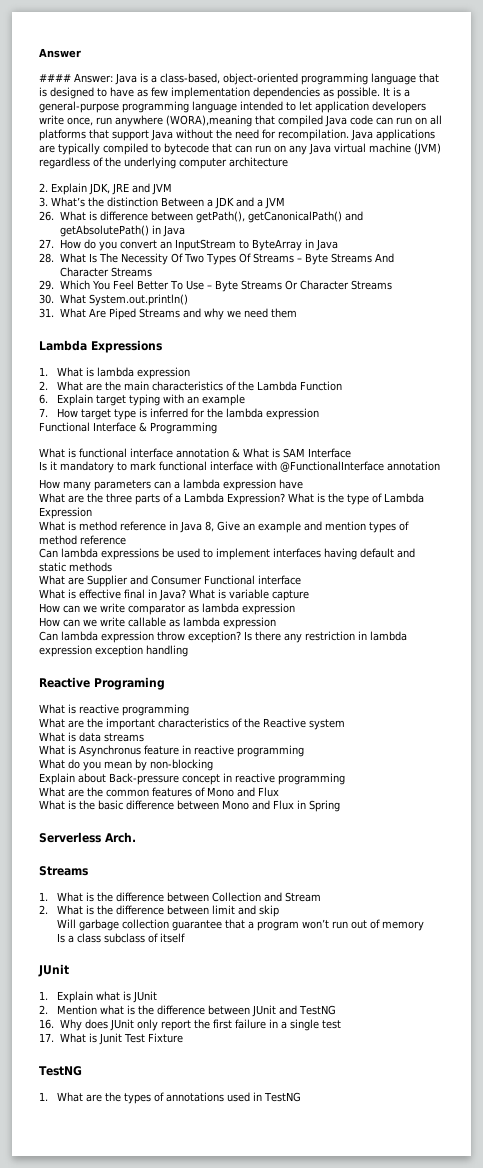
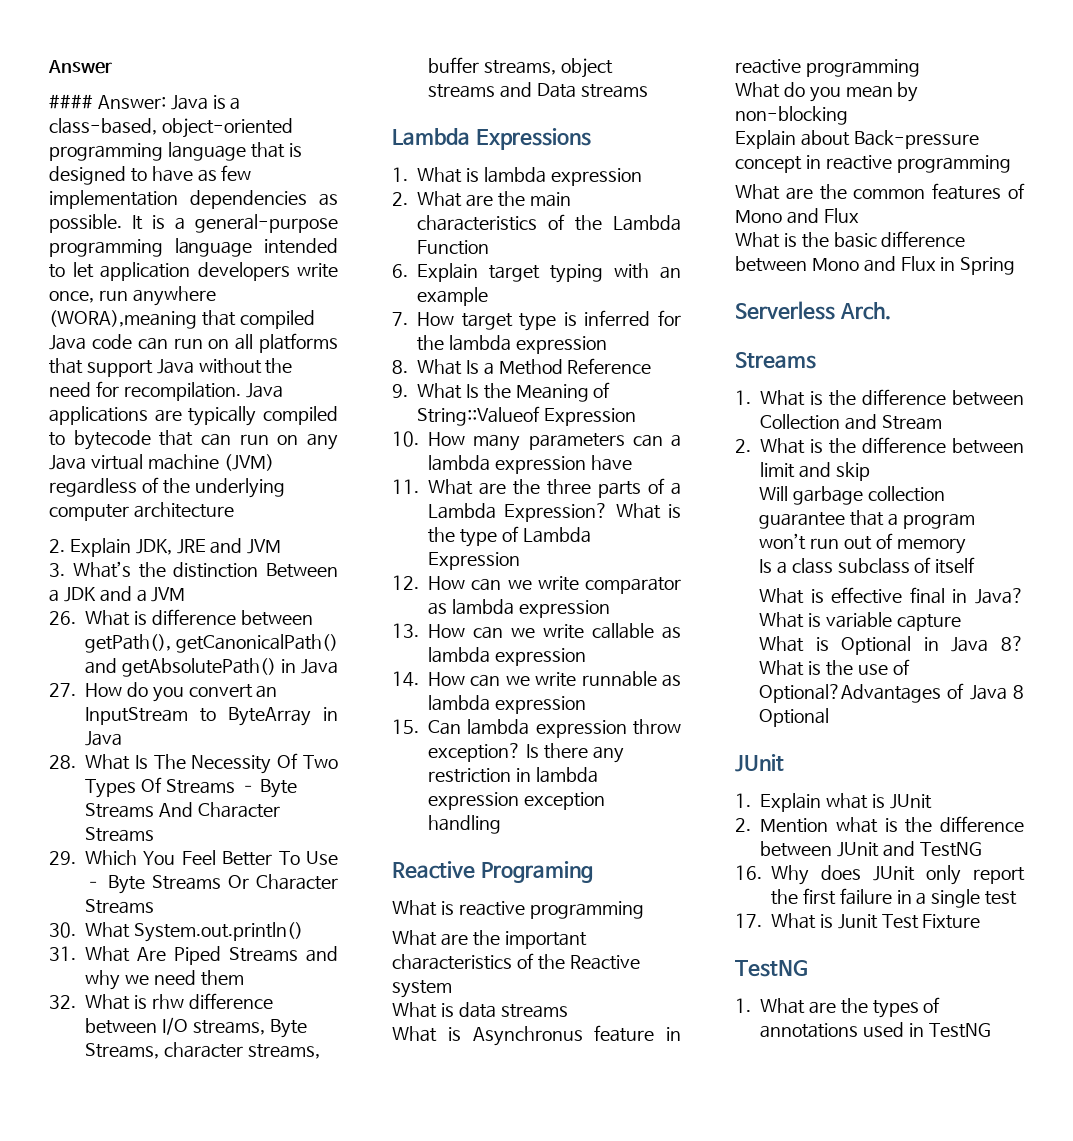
+ 32. What is rhw difference between I/O streams, Byte Streams, character streams, buffer streams, object streams and Data streams
- Functional Interface & Programming
- What is functional interface annotation & What is SAM Interface
- Is it mandatory to mark functional interface with @FunctionalInterface annotation
- How many parameters can a lambda expression have
+ 8. What Is a Method Reference
+ 9. What Is the Meaning of String::Valueof Expression
+ 10. How many parameters can a lambda expression have
- What are the three parts of a Lambda Expression?
+ 11. What are the three parts of a Lambda Expression?
- What is method reference in Java 8, Give an example and mention types of method reference
- Can lambda expressions be used to implement interfaces having default and static methods
- What are Supplier and Consumer Functional interface
- What is effective final in Java? What is variable capture
- How can we write comparator as lambda expression
+ 12. How can we write comparator as lambda expression
- How can we write callable as lambda expression
+ 13. How can we write callable as lambda expression
- Can lambda expression throw exception?
+ 14. How can we write runnable as lambda expression
+ 15. Can lambda expression throw exception?
+ What is effective final in Java? What is variable capture
+ What is Optional in Java 8? What is the use of Optional?Advantages of Java 8 Optional

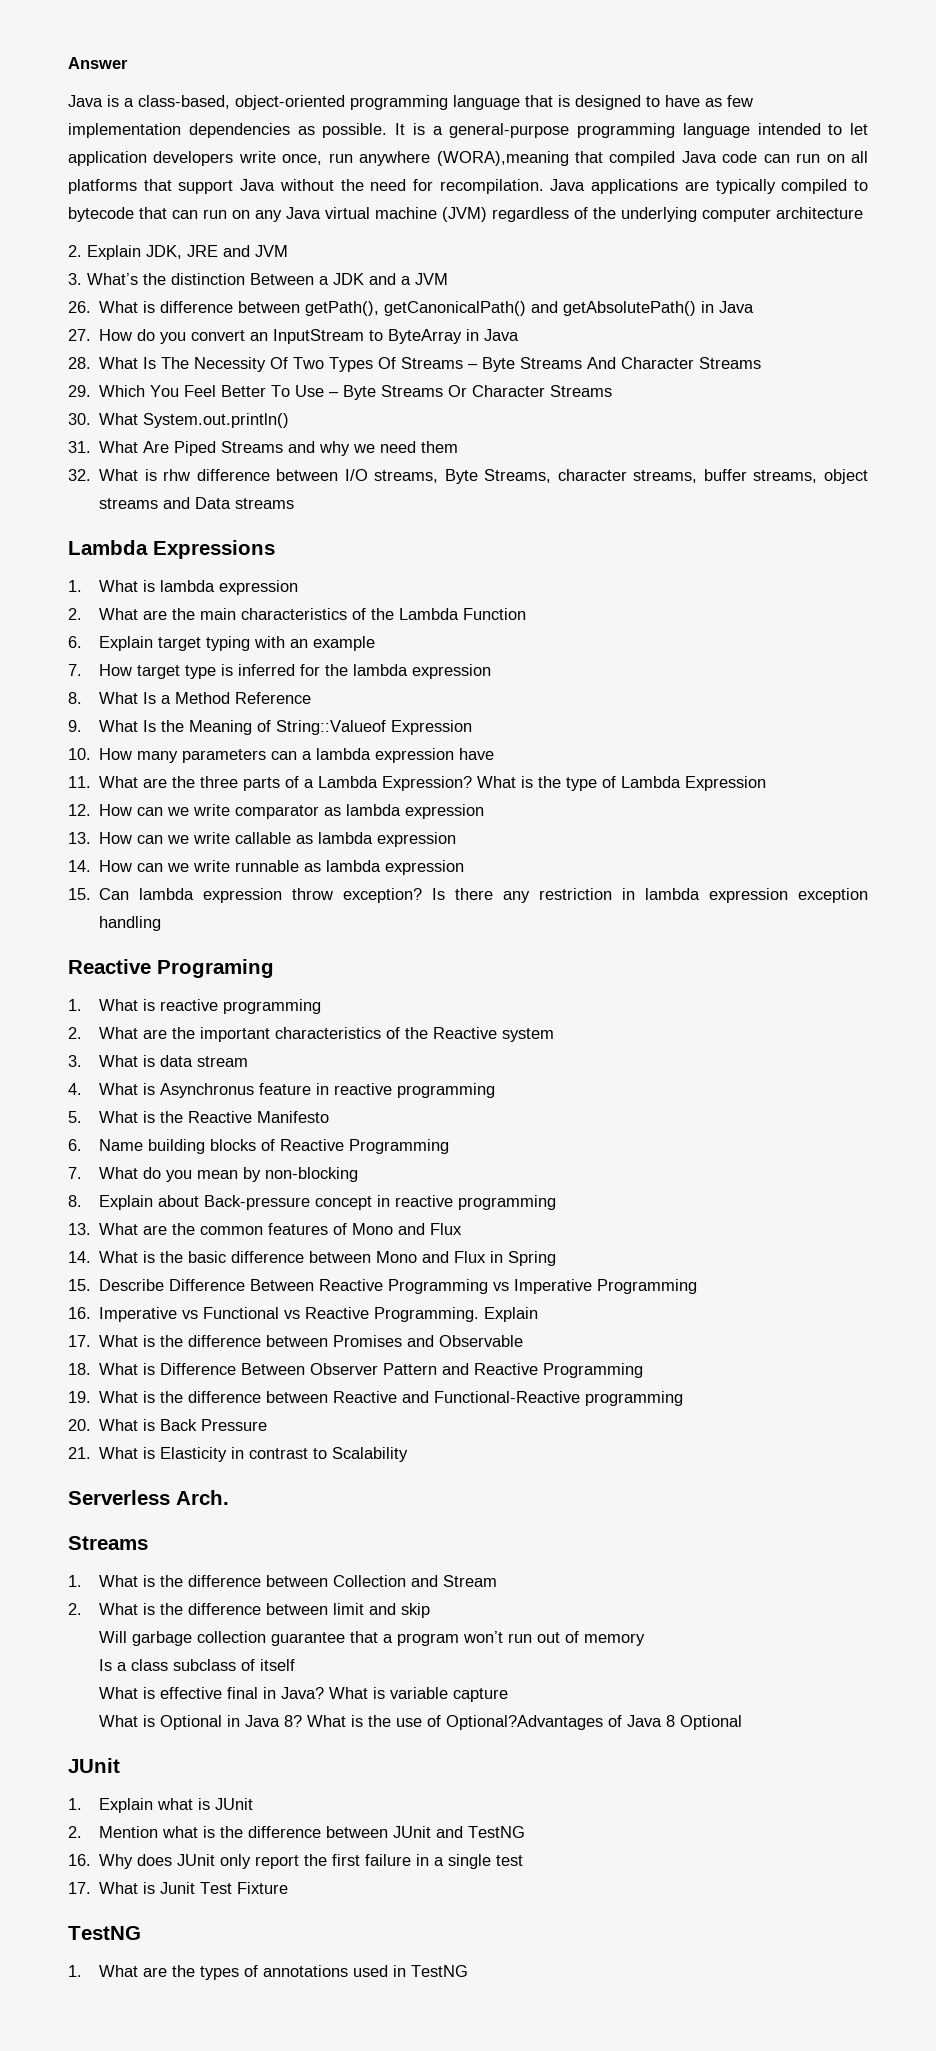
- #### Answer: Java is a class-based, object-oriented programming language that is designed to have as few implementation dependencies as possible.
+ Java is a class-based, object-oriented programming language that is designed to have as few implementation dependencies as possible.
- What is reactive programming
+ 1. What is reactive programming
- What are the important characteristics of the Reactive system
+ 2. What are the important characteristics of the Reactive system
- What is data streams
- What is Asynchronus feature in reactive programming
+ 3. What is data stream
+ 4. What is Asynchronus feature in reactive programming
- What do you mean by non-blocking
+ 5. What is the Reactive Manifesto
+ 6. Name building blocks of Reactive Programming
+ 7. What do you mean by non-blocking
- Explain about Back-pressure concept in reactive programming
+ 8. Explain about Back-pressure concept in reactive programming
- What are the common features of Mono and Flux
+ 13. What are the common features of Mono and Flux
- What is the basic difference between Mono and Flux in Spring
+ 14. What is the basic difference between Mono and Flux in Spring
+ 15. Describe Difference Between Reactive Programming vs Imperative Programming
+ 16. Imperative vs Functional vs Reactive Programming. Explain
+ 17. What is the difference between Promises and Observable
+ 18. What is Difference Between Observer Pattern and Reactive Programming
+ 19. What is the difference between Reactive and Functional-Reactive programming
+ 20. What is Back Pressure
+ 21. What is Elasticity in contrast to Scalability

